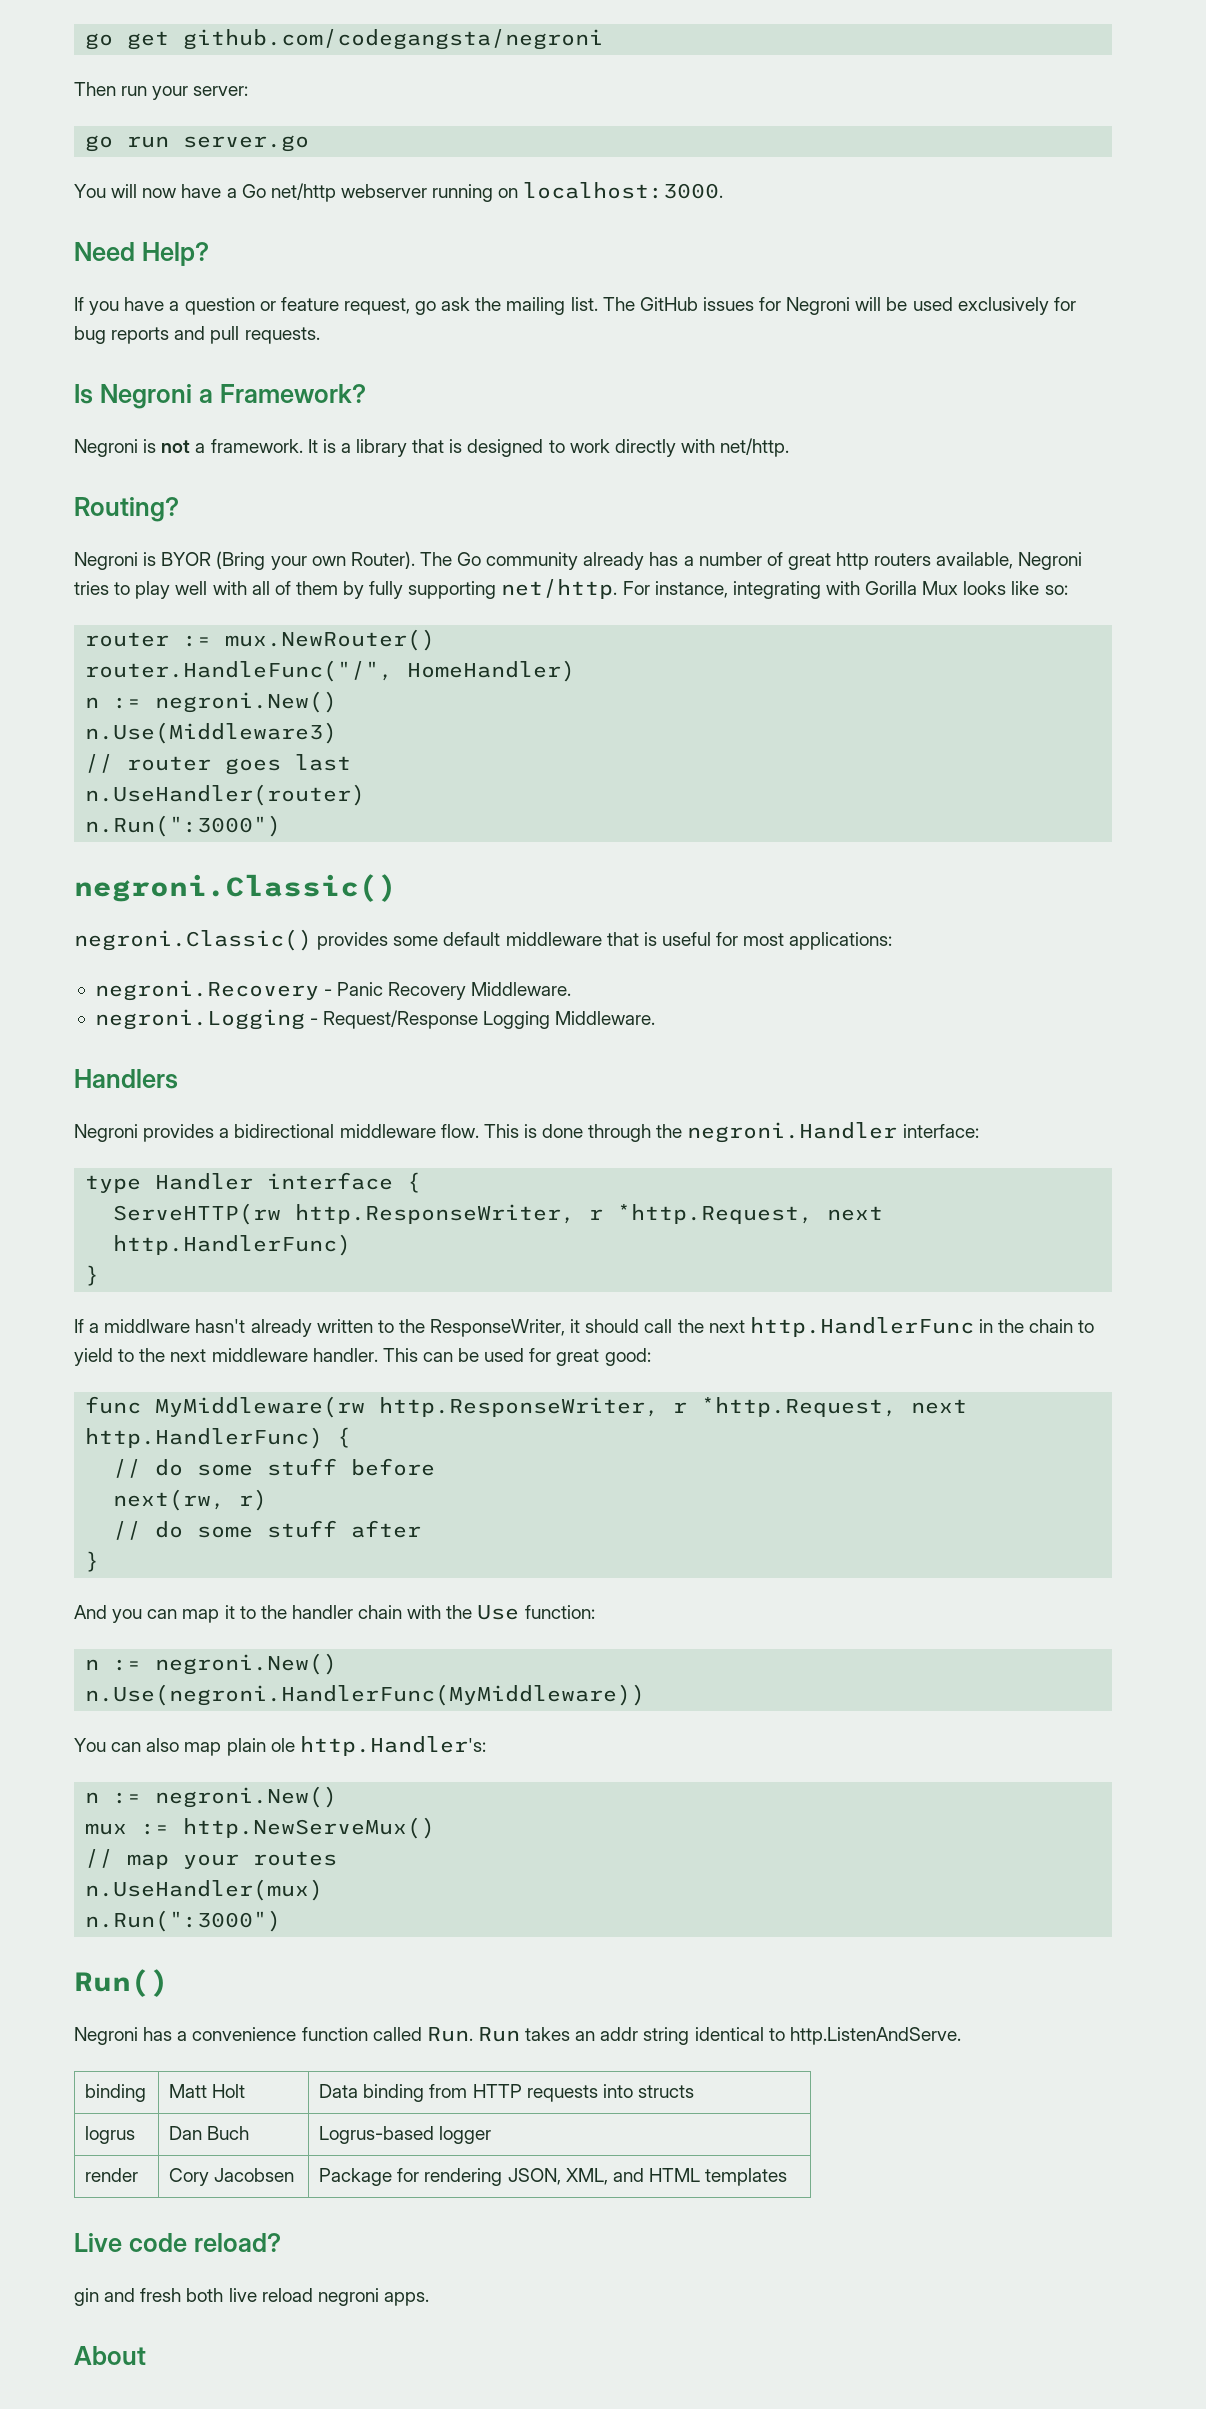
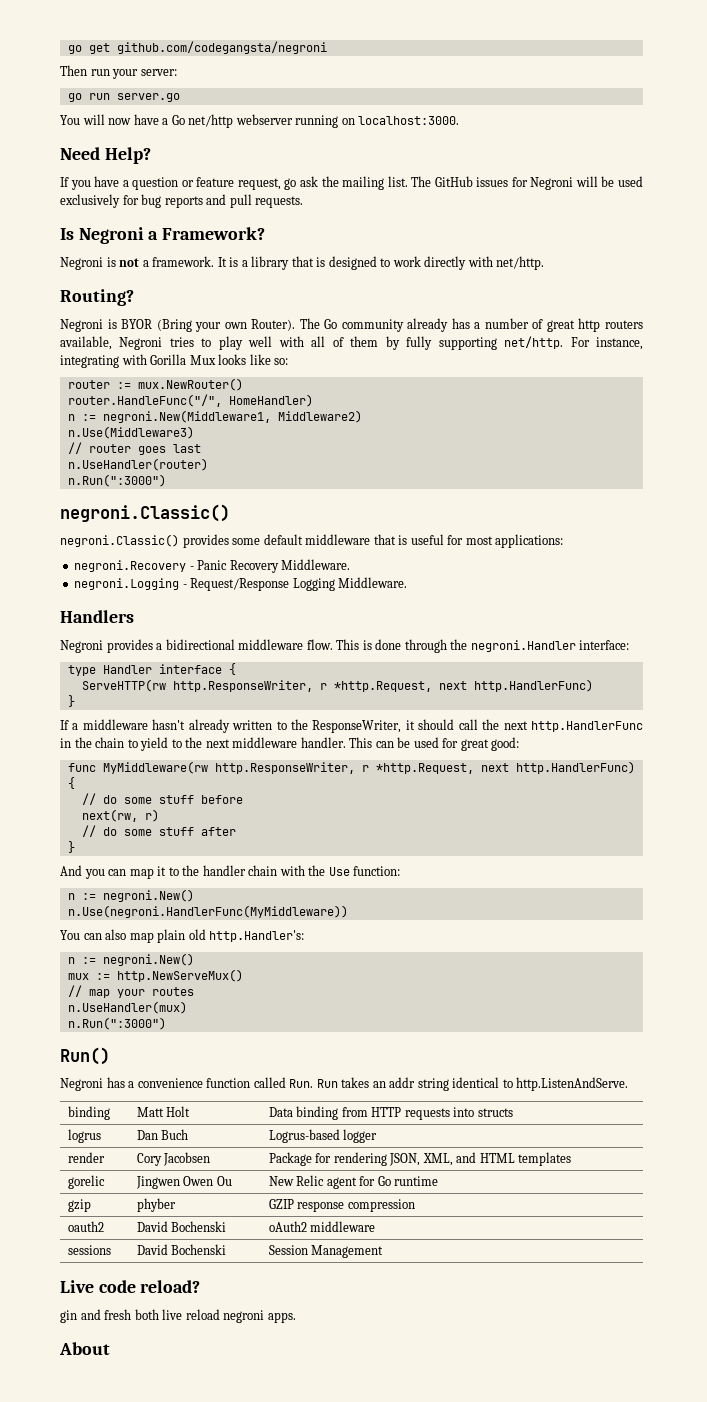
  router.HandleFunc("/", HomeHandler)
- n := negroni.New()
+ n := negroni.New(Middleware1, Middleware2)
- If a middlware hasn't already written to the ResponseWriter, it should call the next http.HandlerFunc in the chain to yield to the next middleware handler.
+ If a middleware hasn't already written to the ResponseWriter, it should call the next http.HandlerFunc in the chain to yield to the next middleware handler.
- You can also map plain ole http.Handler's:
+ You can also map plain old http.Handler's:
+ gorelic | Jingwen Owen Ou | New Relic agent for Go runtime
+ gzip | phyber | GZIP response compression
+ oauth2 | David Bochenski | oAuth2 middleware
+ sessions | David Bochenski | Session Management

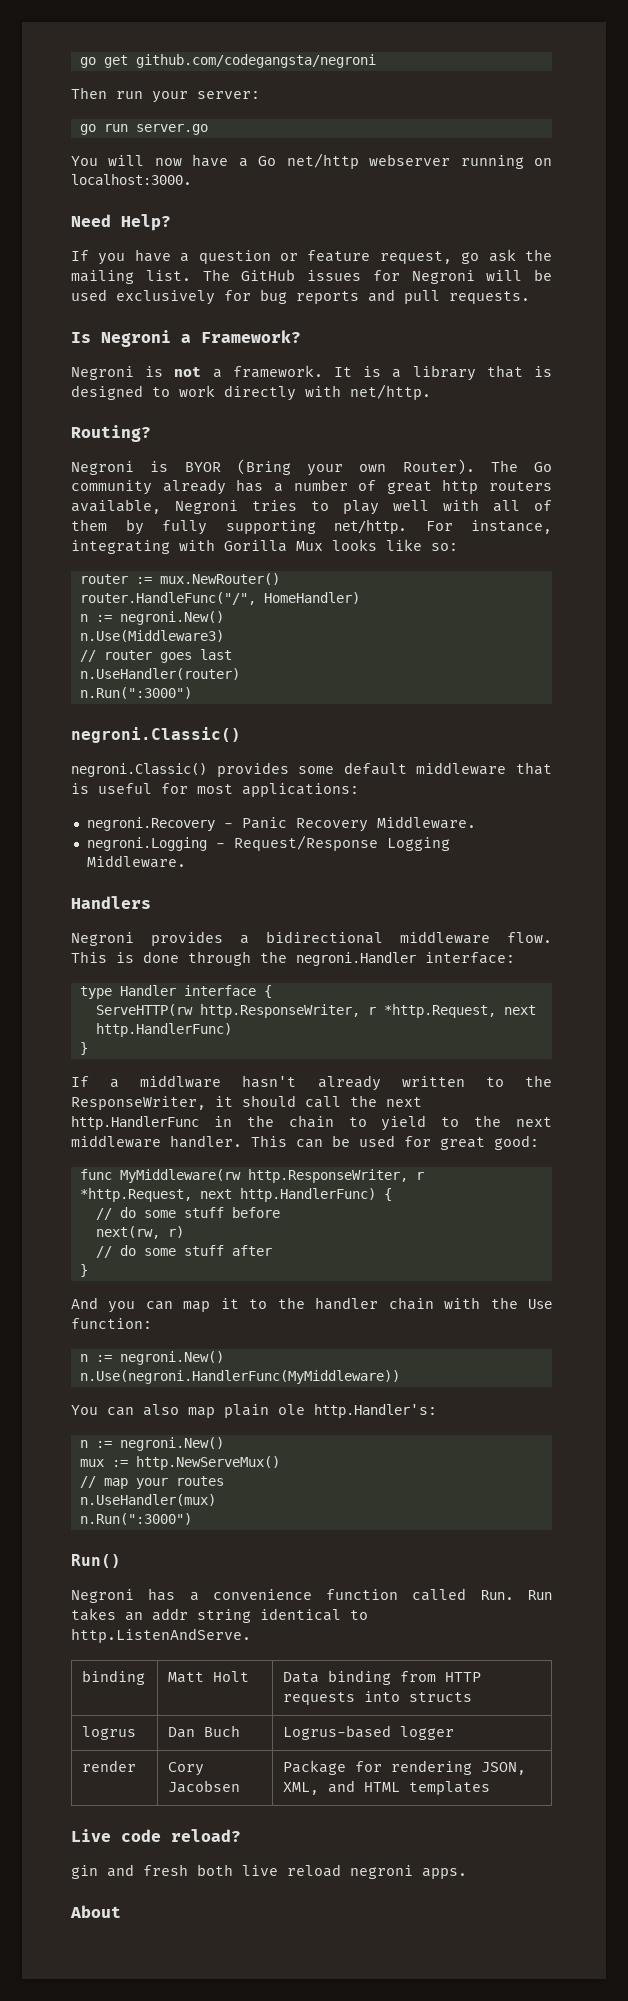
  router.HandleFunc("/", HomeHandler)
- n := negroni.New(Middleware1, Middleware2)
+ n := negroni.New()
- If a middleware hasn't already written to the ResponseWriter, it should call the next http.HandlerFunc in the chain to yield to the next middleware handler.
+ If a middlware hasn't already written to the ResponseWriter, it should call the next http.HandlerFunc in the chain to yield to the next middleware handler.
- You can also map plain old http.Handler's:
+ You can also map plain ole http.Handler's:
- gorelic | Jingwen Owen Ou | New Relic agent for Go runtime
- gzip | phyber | GZIP response compression
- oauth2 | David Bochenski | oAuth2 middleware
- sessions | David Bochenski | Session Management

